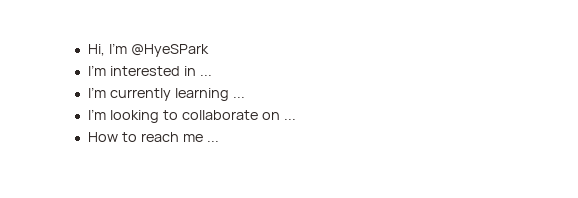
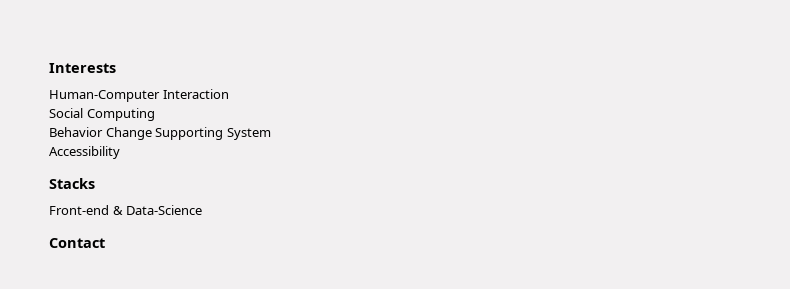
- Hi, I’m @HyeSPark
- I’m interested in ...
- I’m currently learning ...
- I’m looking to collaborate on ...
- How to reach me ...
+ Interests
+ Human-Computer Interaction
+ Social Computing
+ Behavior Change Supporting System
+ Accessibility
+ Stacks
+ Front-end & Data-Science
+ Contact

